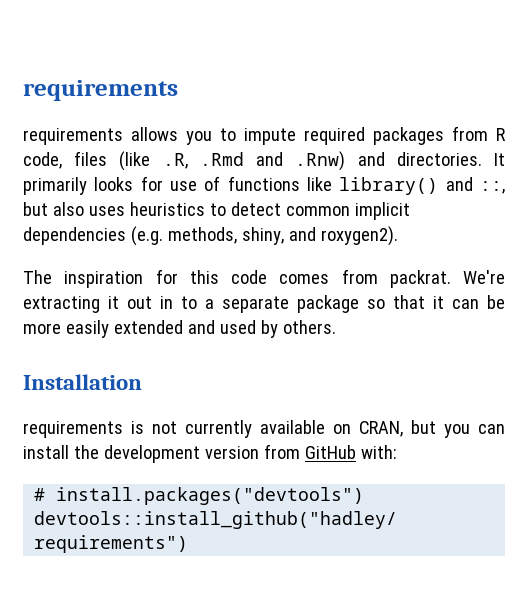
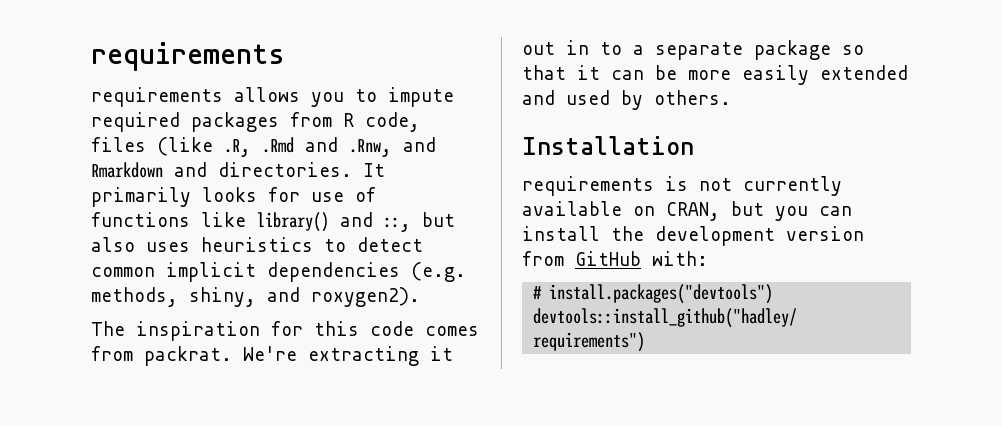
- requirements allows you to impute required packages from R code, files (like .R, .Rmd and .Rnw) and directories.
+ requirements allows you to impute required packages from R code, files (like .R, .Rmd and .Rnw, and Rmarkdown and directories.

